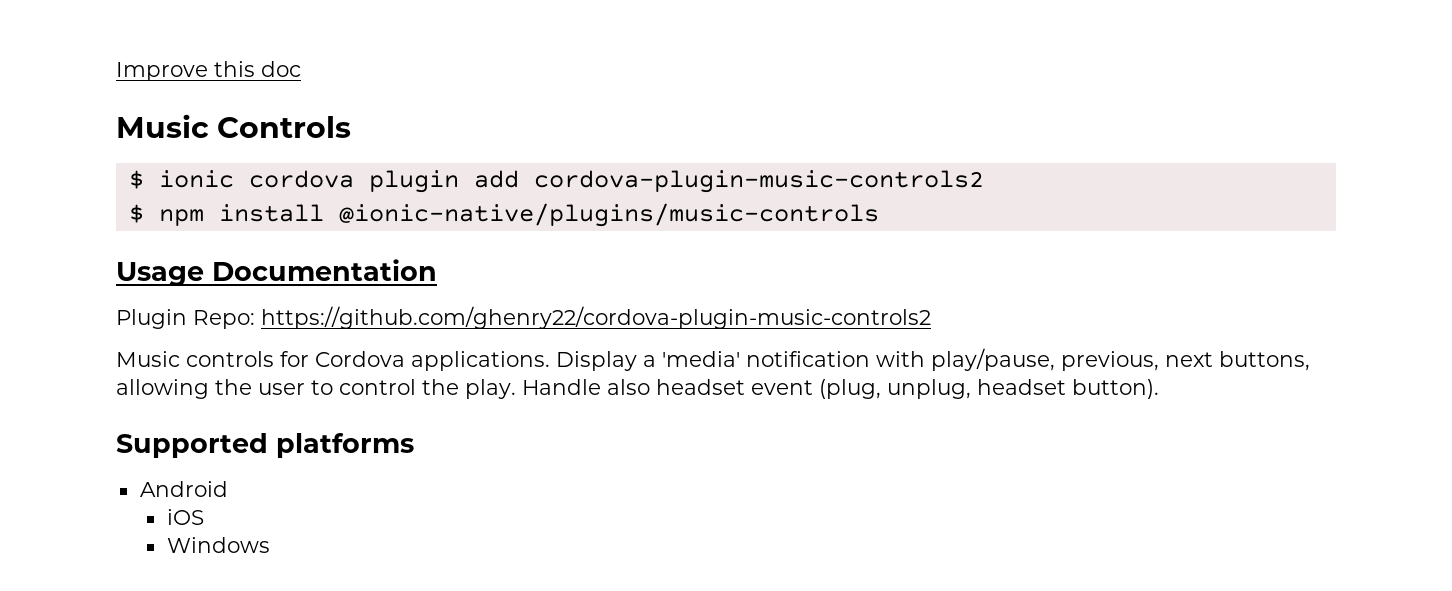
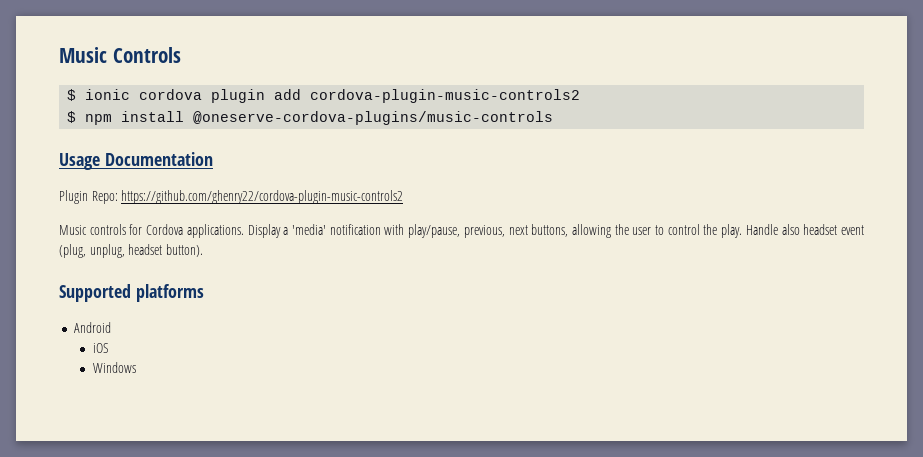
- Improve this doc
- $ npm install @ionic-native/plugins/music-controls
+ $ npm install @oneserve-cordova-plugins/music-controls

